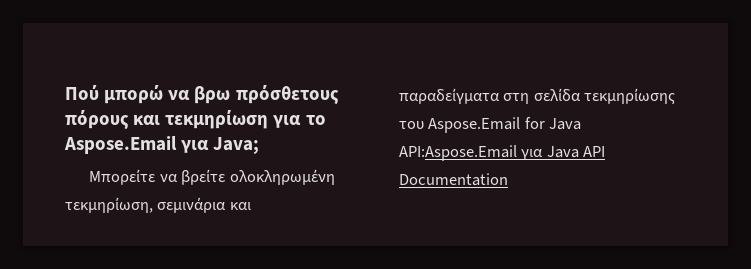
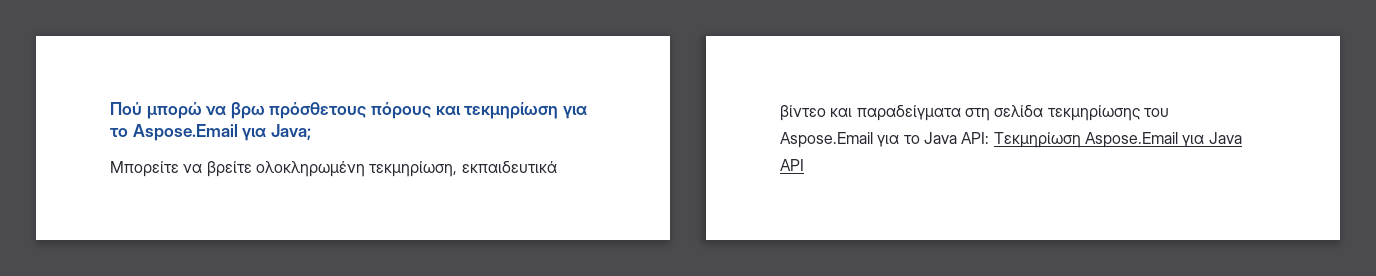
- Μπορείτε να βρείτε ολοκληρωμένη τεκμηρίωση, σεμινάρια και παραδείγματα στη σελίδα τεκμηρίωσης του Aspose.Email for Java API:Aspose.Email για Java API Documentation
+ Μπορείτε να βρείτε ολοκληρωμένη τεκμηρίωση, εκπαιδευτικά βίντεο και παραδείγματα στη σελίδα τεκμηρίωσης του Aspose.Email για το Java API: Τεκμηρίωση Aspose.Email για Java API

